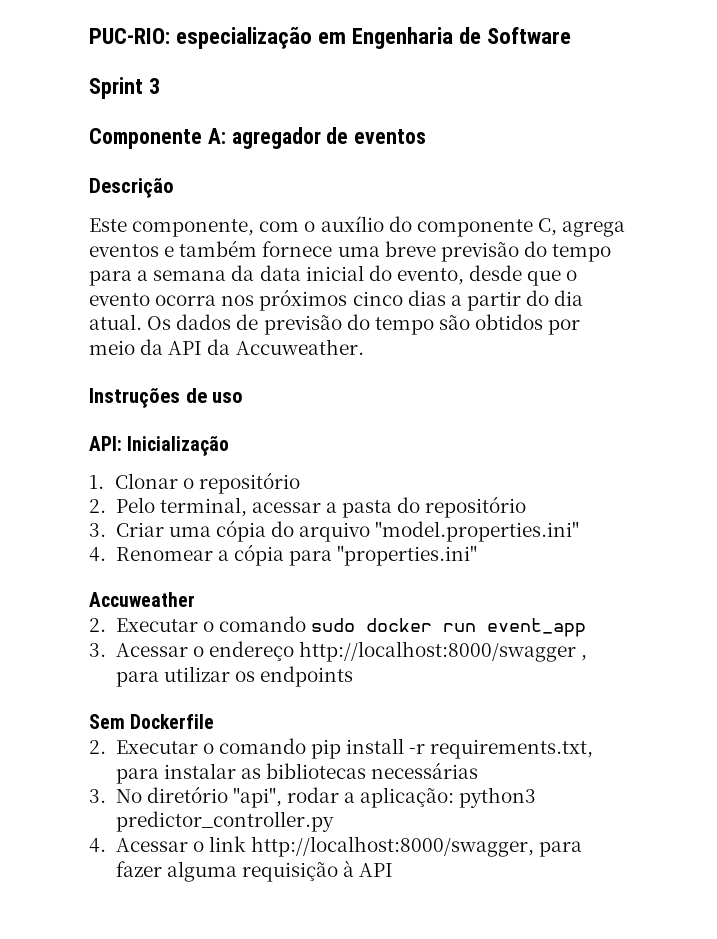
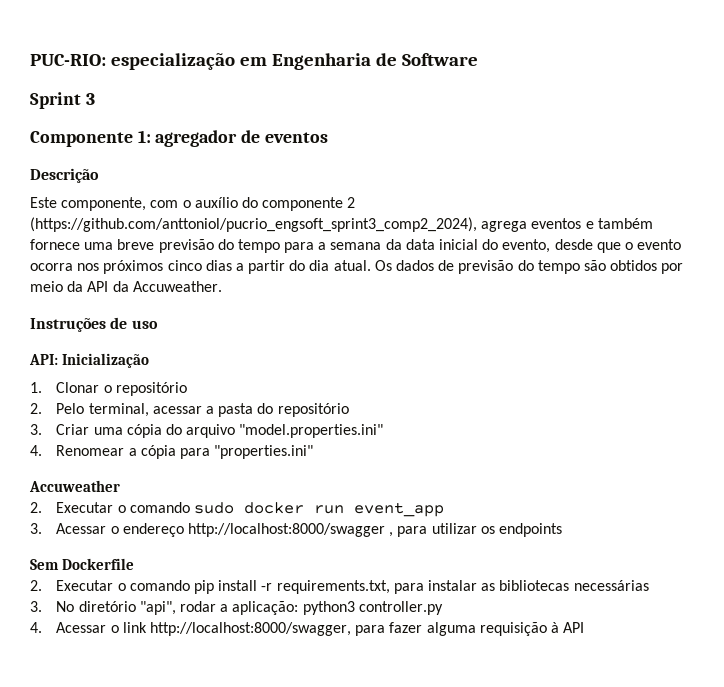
- Componente A: agregador de eventos
+ Componente 1: agregador de eventos
- Este componente, com o auxílio do componente C, agrega eventos e também fornece uma breve previsão do tempo para a semana da data inicial do evento, desde que o evento ocorra nos próximos cinco dias a partir do dia atual.
+ Este componente, com o auxílio do componente 2 (https://github.com/anttoniol/pucrio_engsoft_sprint3_comp2_2024), agrega eventos e também fornece uma breve previsão do tempo para a semana da data inicial do evento, desde que o evento ocorra nos próximos cinco dias a partir do dia atual.
- 3. No diretório "api", rodar a aplicação: python3 predictor_controller.py
+ 3. No diretório "api", rodar a aplicação: python3 controller.py

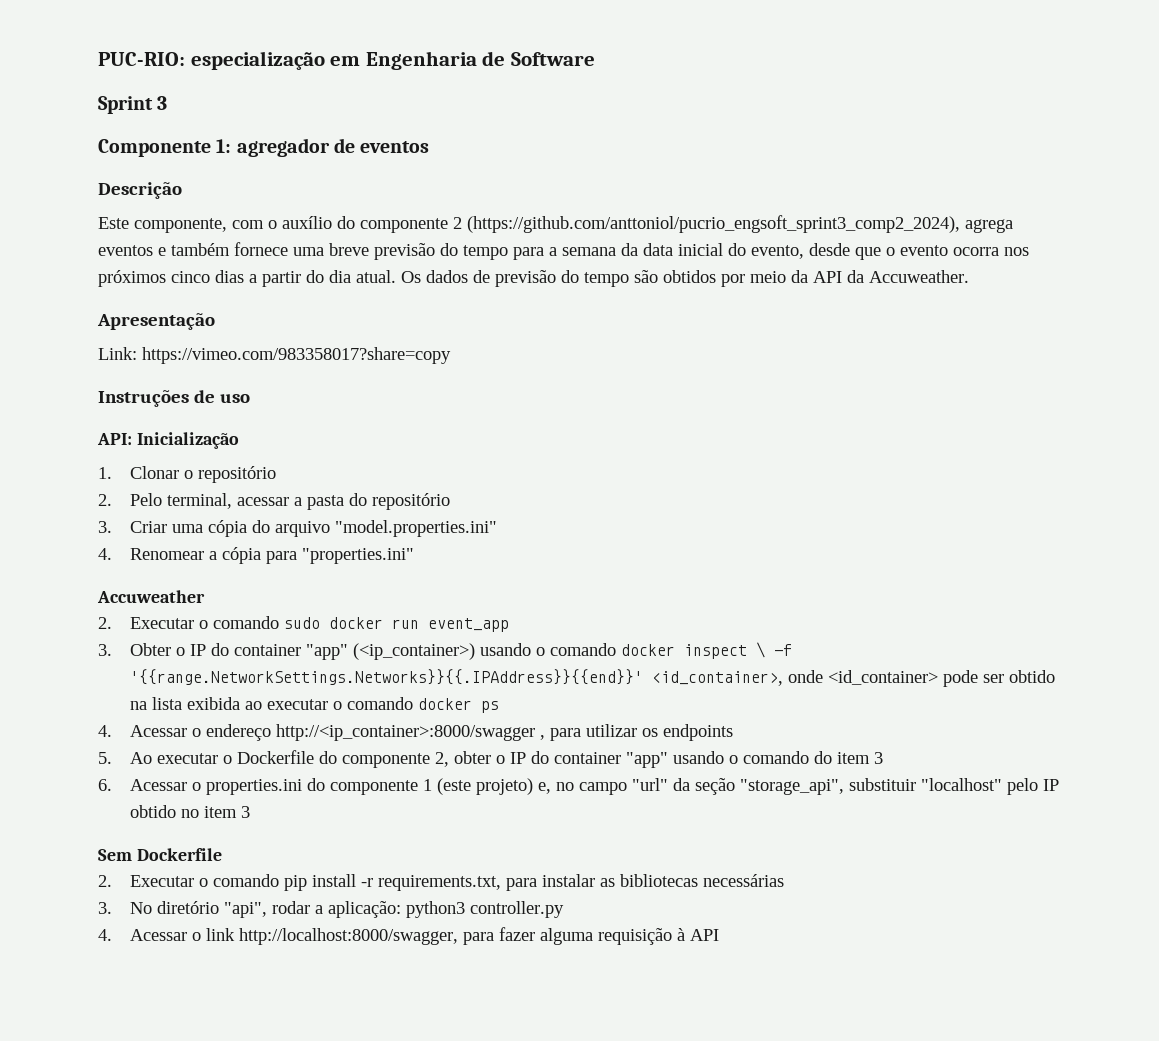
+ Apresentação
+ Link: https://vimeo.com/983358017?share=copy
- 3. Acessar o endereço http://localhost:8000/swagger , para utilizar os endpoints
+ 3. Obter o IP do container "app" (<ip_container>) usando o comando docker inspect \ -f '{{range.NetworkSettings.Networks}}{{.IPAddress}}{{end}}' <id_container>, onde <id_container> pode ser obtido na lista exibida ao executar o comando docker ps
+ 4. Acessar o endereço http://<ip_container>:8000/swagger , para utilizar os endpoints
+ 5. Ao executar o Dockerfile do componente 2, obter o IP do container "app" usando o comando do item 3
+ 6. Acessar o properties.ini do componente 1 (este projeto) e, no campo "url" da seção "storage_api", substituir "localhost" pelo IP obtido no item 3

